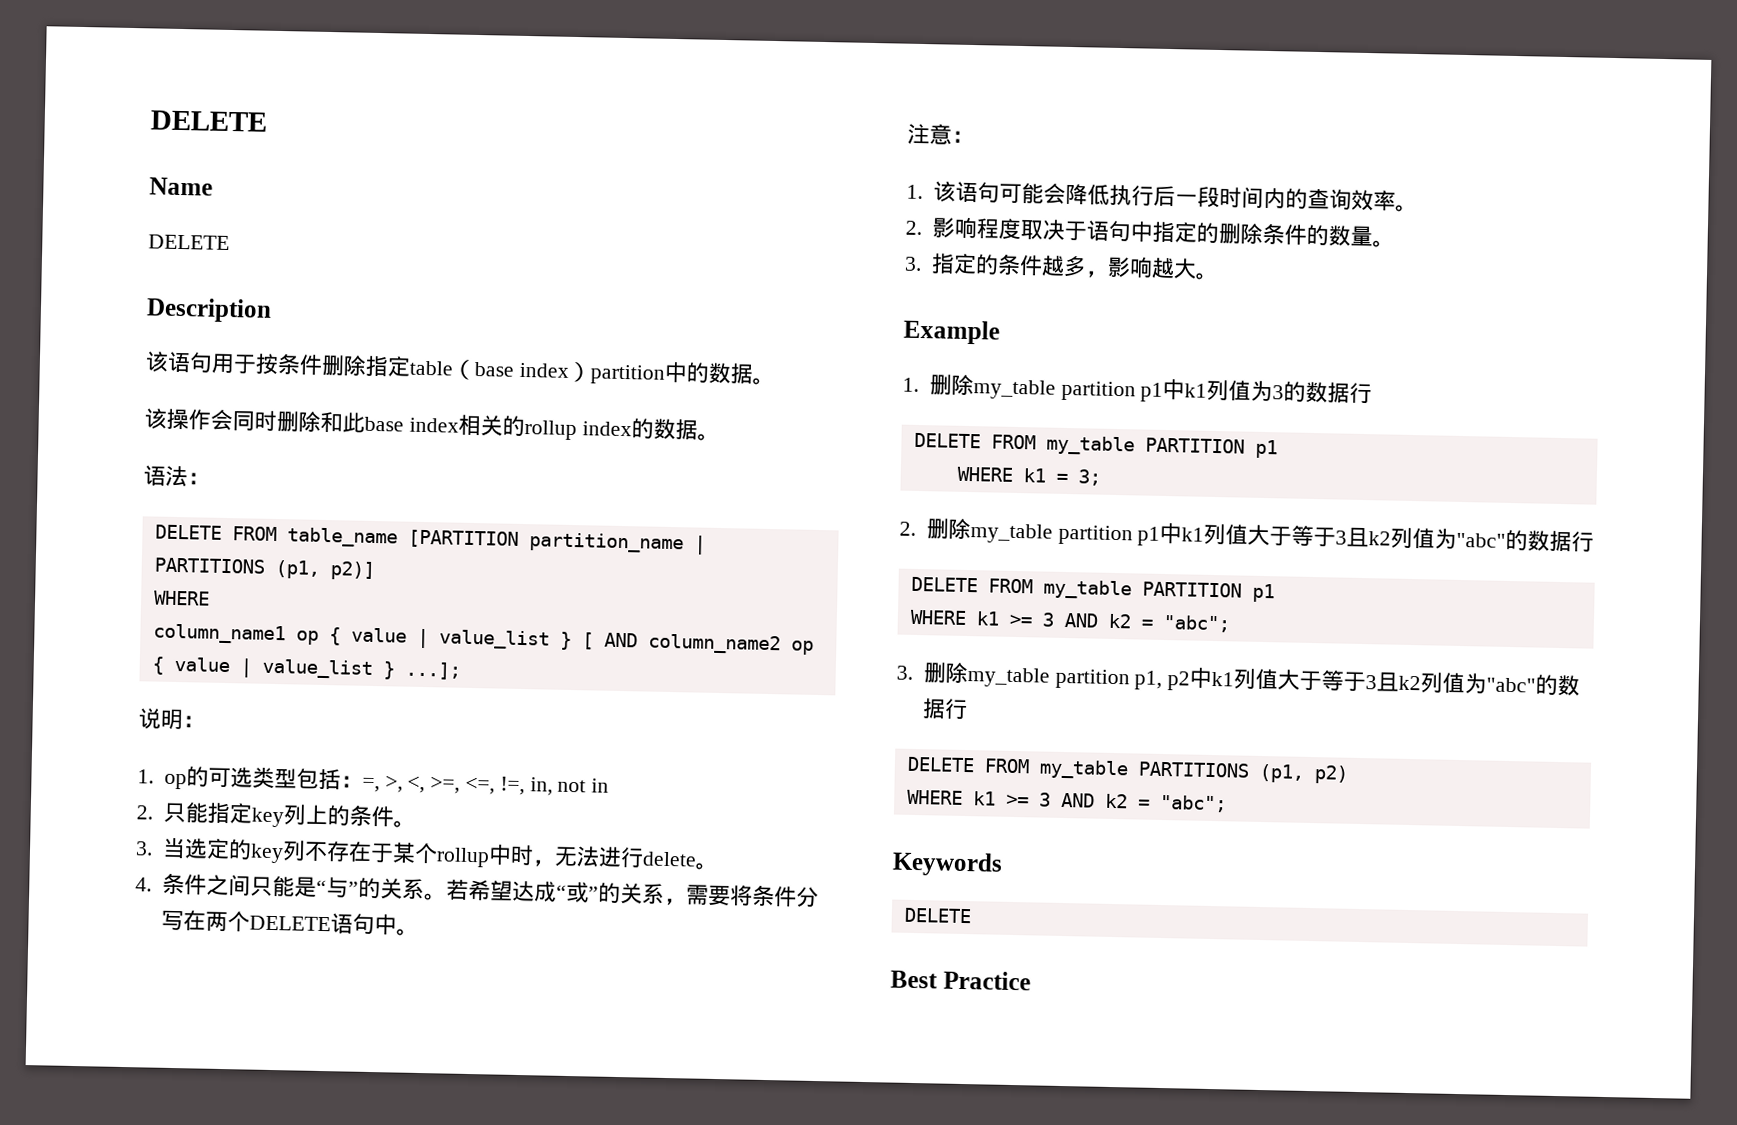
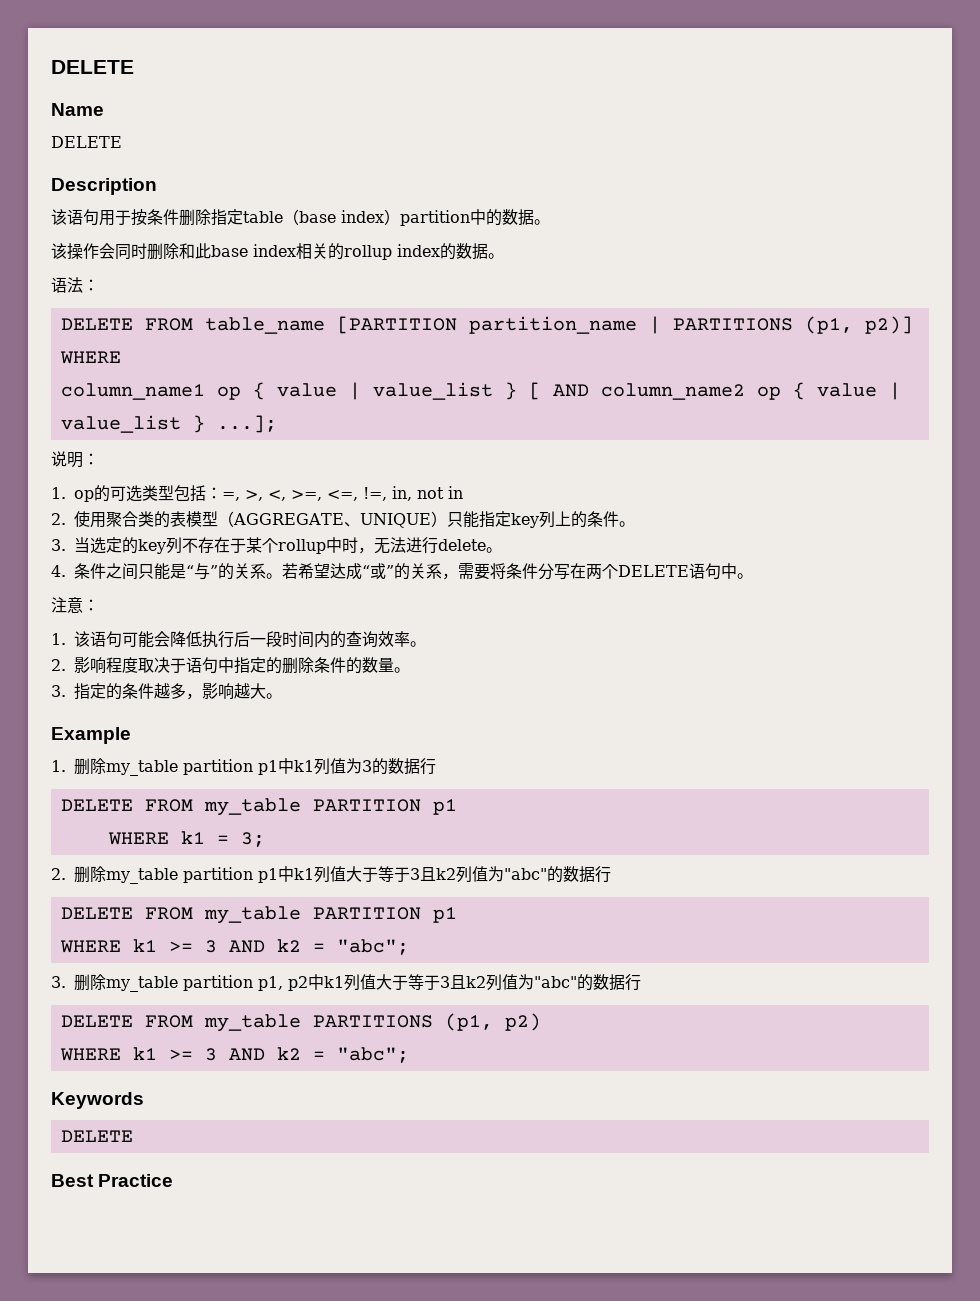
- 2.只能指定key列上的条件。
+ 2.使用聚合类的表模型（AGGREGATE、UNIQUE）只能指定key列上的条件。

